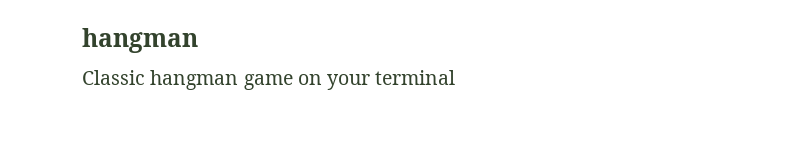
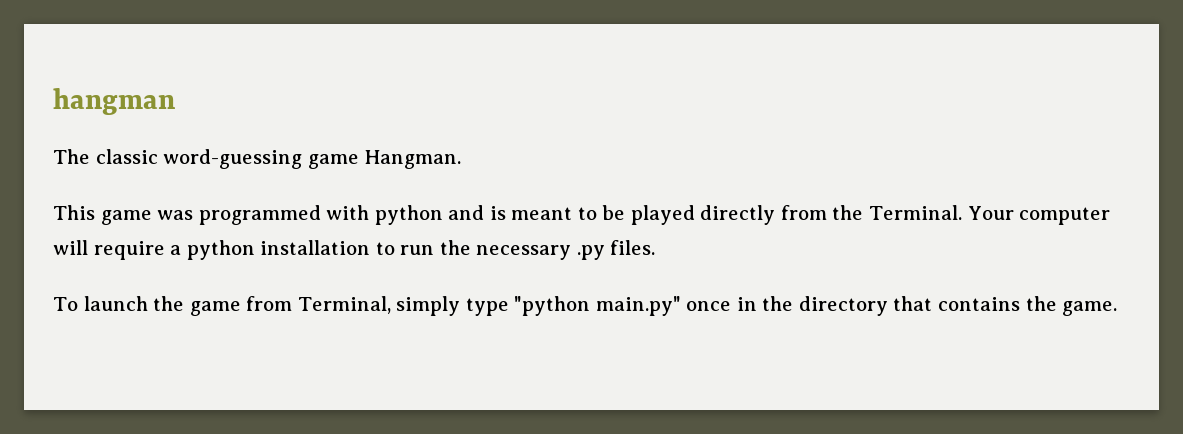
- Classic hangman game on your terminal
+ The classic word-guessing game Hangman.
+ This game was programmed with python and is meant to be played directly from the Terminal. Your computer will require a python installation to run the necessary .py files.
+ To launch the game from Terminal, simply type "python main.py" once in the directory that contains the game.

